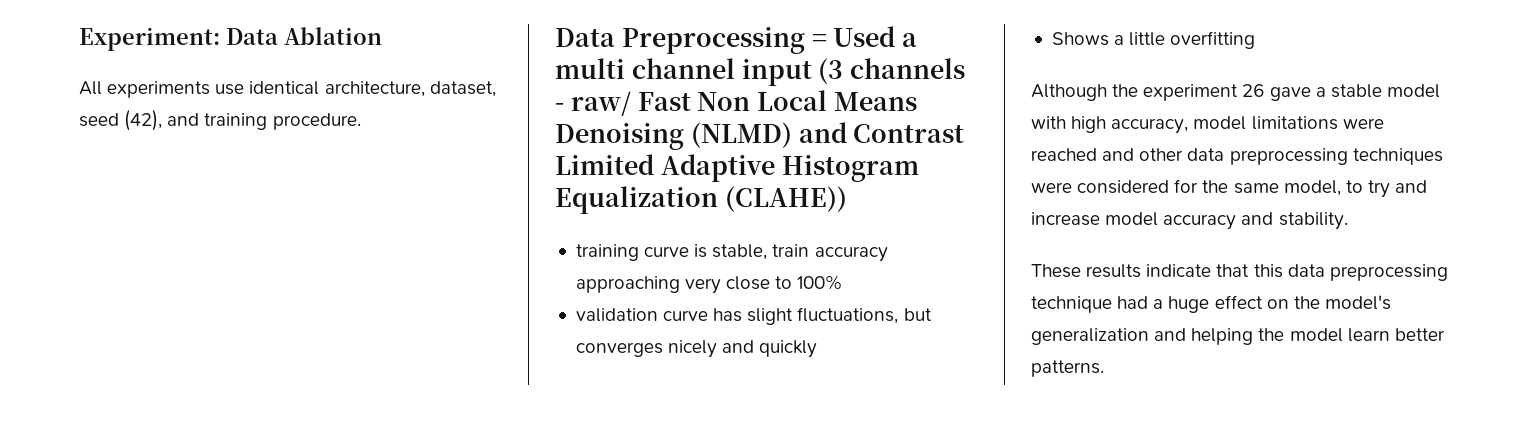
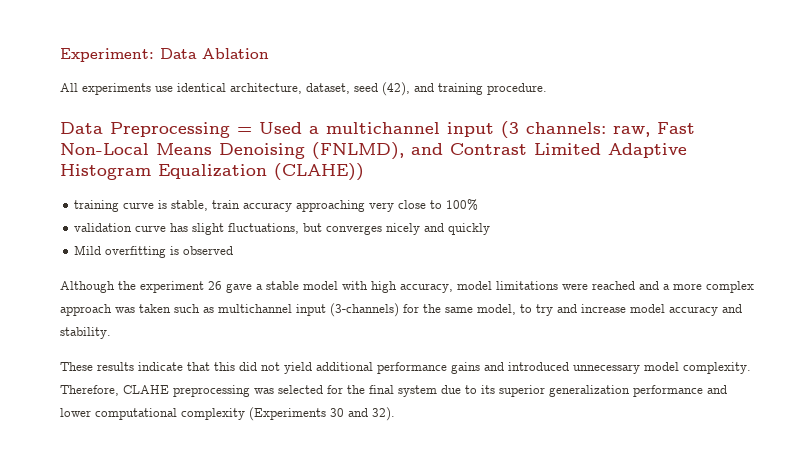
- Data Preprocessing = Used a multi channel input (3 channels - raw/ Fast Non Local Means Denoising (NLMD) and Contrast Limited Adaptive Histogram Equalization (CLAHE))
+ Data Preprocessing = Used a multichannel input (3 channels: raw, Fast Non-Local Means Denoising (FNLMD), and Contrast Limited Adaptive Histogram Equalization (CLAHE))
- Shows a little overfitting
+ Mild overfitting is observed
- Although the experiment 26 gave a stable model with high accuracy, model limitations were reached and other data preprocessing techniques were considered for the same model, to try and increase model accuracy and stability.
+ Although the experiment 26 gave a stable model with high accuracy, model limitations were reached and a more complex approach was taken such as multichannel input (3-channels) for the same model, to try and increase model accuracy and stability.
- These results indicate that this data preprocessing technique had a huge effect on the model's generalization and helping the model learn better patterns.
+ These results indicate that this did not yield additional performance gains and introduced unnecessary model complexity. Therefore, CLAHE preprocessing was selected for the final system due to its superior generalization performance and lower computational complexity (Experiments 30 and 32).

